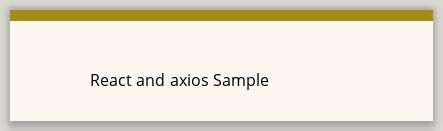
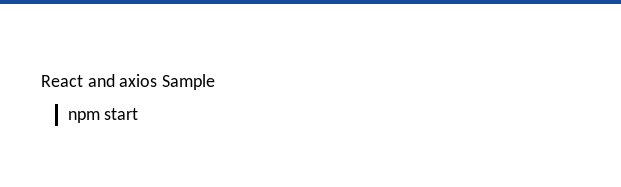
+ npm start

